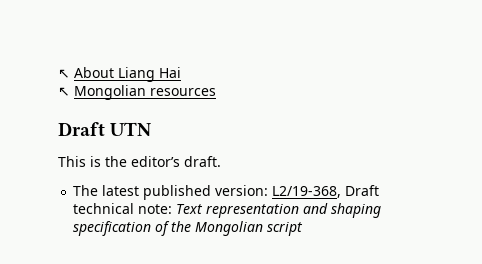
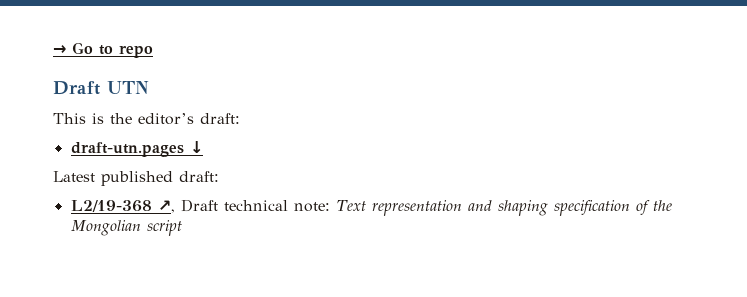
- ↖ About Liang Hai
- ↖ Mongolian resources
+ → Go to repo
- This is the editor’s draft.
- The latest published version: L2/19-368, Draft technical note: Text representation and shaping specification of the Mongolian script
+ This is the editor’s draft:
+ draft-utn.pages ↓
+ Latest published draft:
+ L2/19-368 ↗, Draft technical note: Text representation and shaping specification of the Mongolian script

